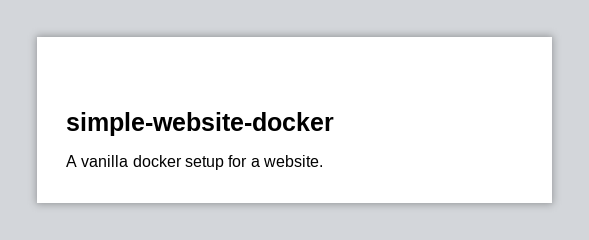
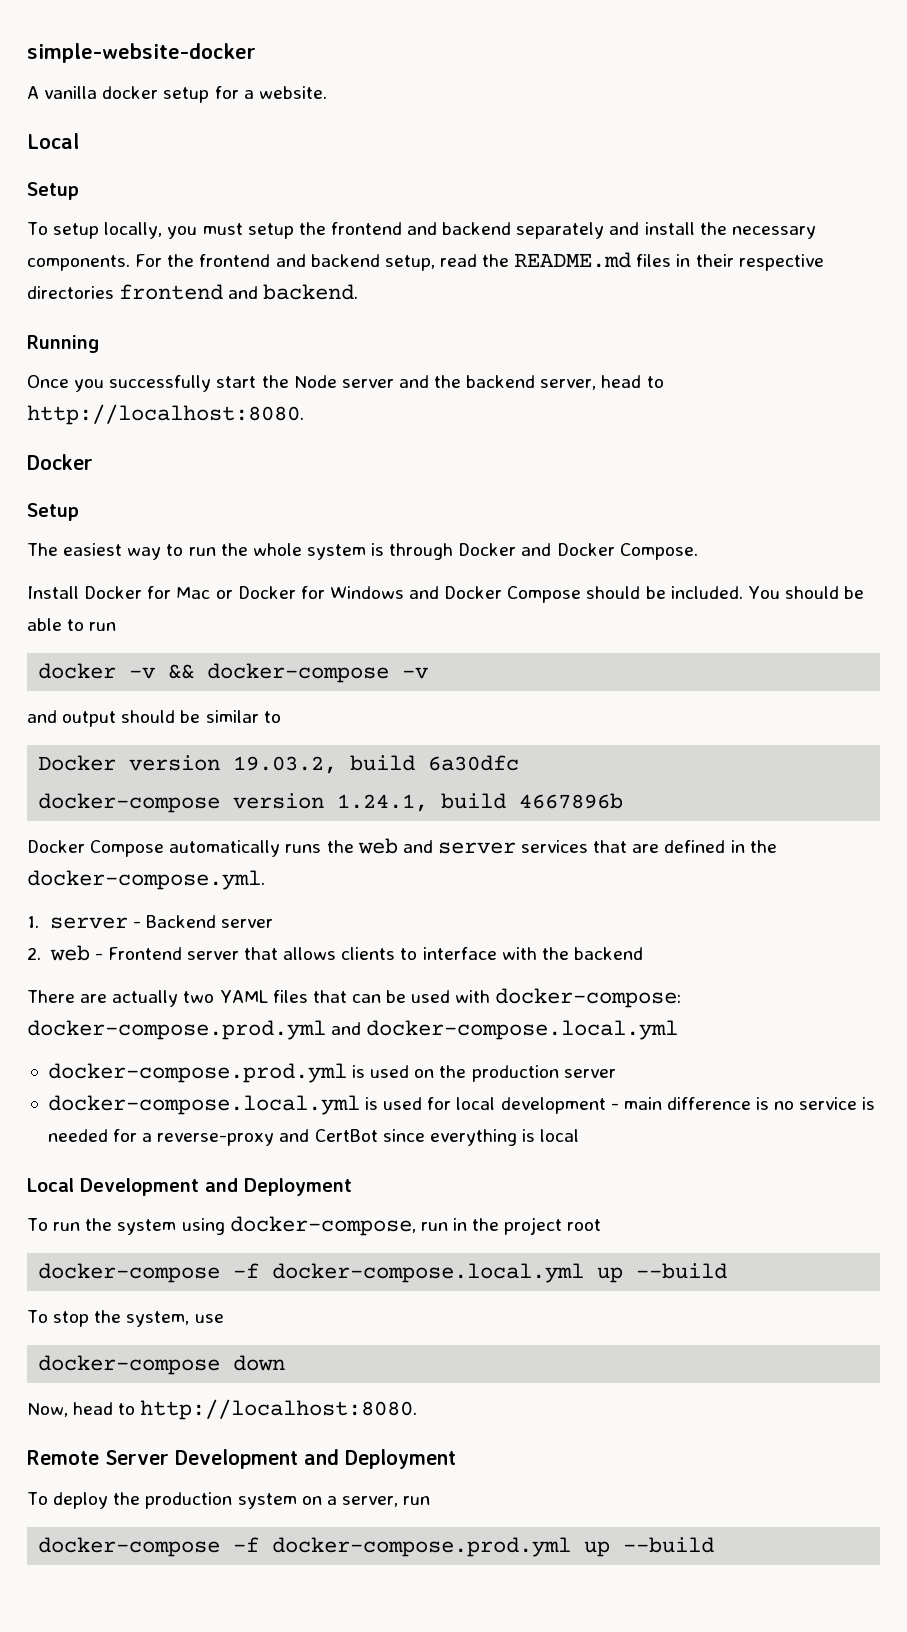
  A vanilla docker setup for a website.
+ Local
+ Setup
+ To setup locally, you must setup the frontend and backend separately and install the necessary components. For the frontend and backend setup, read the README.md files in their respective directories frontend and backend.
+ Running
+ Once you successfully start the Node server and the backend server, head to http://localhost:8080.
+ Docker
+ Setup
+ The easiest way to run the whole system is through Docker and Docker Compose.
+ Install Docker for Mac or Docker for Windows and Docker Compose should be included. You should be able to run
+ docker -v && docker-compose -v
+ and output should be similar to
+ Docker version 19.03.2, build 6a30dfc
+ docker-compose version 1.24.1, build 4667896b
+ Docker Compose automatically runs the web and server services that are defined in the docker-compose.yml.
+ 1. server - Backend server
+ 2. web - Frontend server that allows clients to interface with the backend
+ There are actually two YAML files that can be used with docker-compose: docker-compose.prod.yml and docker-compose.local.yml
+ docker-compose.prod.yml is used on the production server
+ docker-compose.local.yml is used for local development - main difference is no service is needed for a reverse-proxy and CertBot since everything is local
+ Local Development and Deployment
+ To run the system using docker-compose, run in the project root
+ docker-compose -f docker-compose.local.yml up --build
+ To stop the system, use
+ docker-compose down
+ Now, head to http://localhost:8080.
+ Remote Server Development and Deployment
+ To deploy the production system on a server, run
+ docker-compose -f docker-compose.prod.yml up --build

